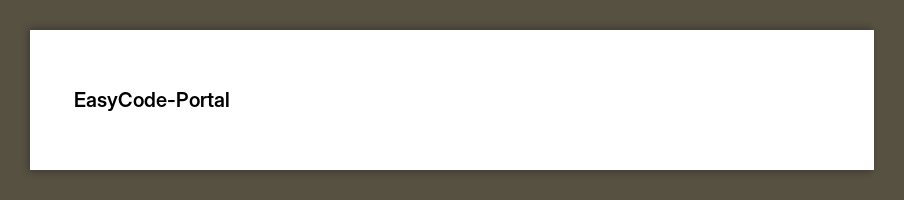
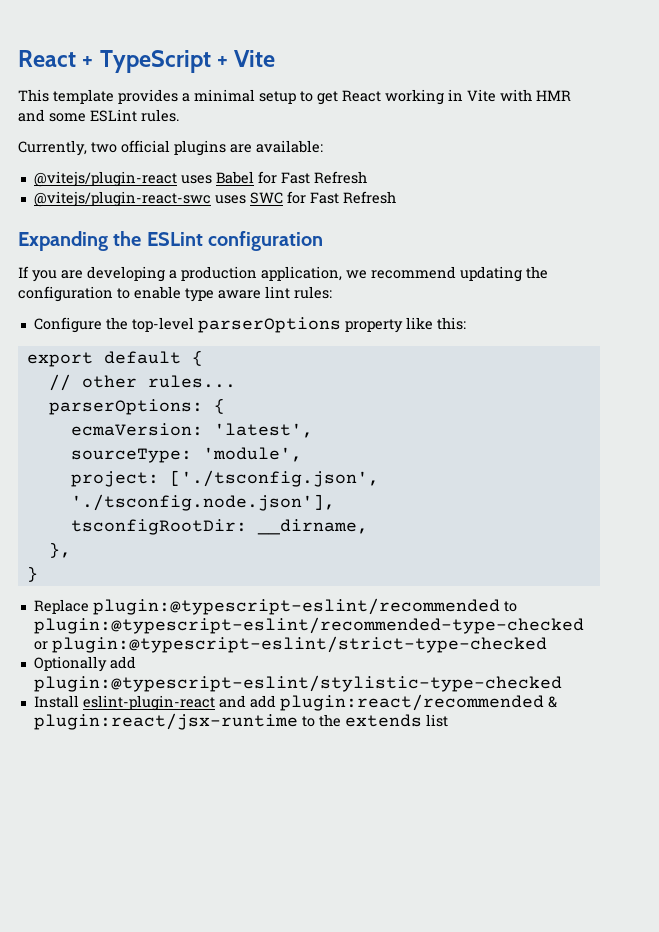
- EasyCode-Portal
+ React + TypeScript + Vite
+ This template provides a minimal setup to get React working in Vite with HMR and some ESLint rules.
+ Currently, two official plugins are available:
+ @vitejs/plugin-react uses Babel for Fast Refresh
+ @vitejs/plugin-react-swc uses SWC for Fast Refresh
+ Expanding the ESLint configuration
+ If you are developing a production application, we recommend updating the configuration to enable type aware lint rules:
+ Configure the top-level parserOptions property like this:
+ export default {
+ // other rules...
+ parserOptions: {
+ ecmaVersion: 'latest',
+ sourceType: 'module',
+ project: ['./tsconfig.json', './tsconfig.node.json'],
+ tsconfigRootDir: __dirname,
+ },
+ }
+ Replace plugin:@typescript-eslint/recommended to plugin:@typescript-eslint/recommended-type-checked or plugin:@typescript-eslint/strict-type-checked
+ Optionally add plugin:@typescript-eslint/stylistic-type-checked
+ Install eslint-plugin-react and add plugin:react/recommended & plugin:react/jsx-runtime to the extends list

